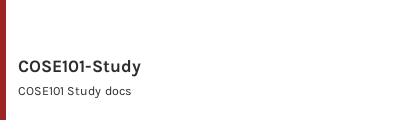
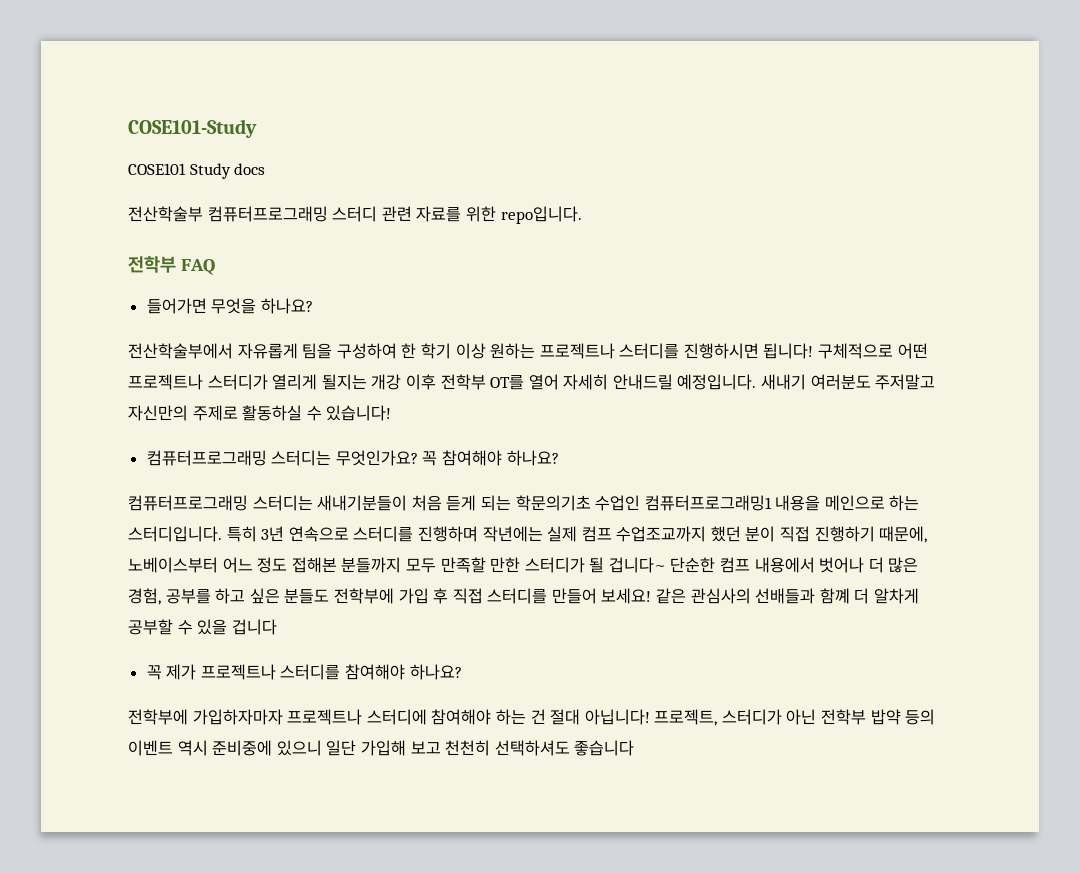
+ 전산학술부 컴퓨터프로그래밍 스터디 관련 자료를 위한 repo입니다.
+ 전학부 FAQ
+ 들어가면 무엇을 하나요?
+ 전산학술부에서 자유롭게 팀을 구성하여 한 학기 이상 원하는 프로젝트나 스터디를 진행하시면 됩니다! 구체적으로 어떤 프로젝트나 스터디가 열리게 될지는 개강 이후 전학부 OT를 열어 자세히 안내드릴 예정입니다. 새내기 여러분도 주저말고 자신만의 주제로 활동하실 수 있습니다!
+ 컴퓨터프로그래밍 스터디는 무엇인가요? 꼭 참여해야 하나요?
+ 컴퓨터프로그래밍 스터디는 새내기분들이 처음 듣게 되는 학문의기초 수업인 컴퓨터프로그래밍1 내용을 메인으로 하는 스터디입니다. 특히 3년 연속으로 스터디를 진행하며 작년에는 실제 컴프 수업조교까지 했던 분이 직접 진행하기 때문에, 노베이스부터 어느 정도 접해본 분들까지 모두 만족할 만한 스터디가 될 겁니다~ 단순한 컴프 내용에서 벗어나 더 많은 경험, 공부를 하고 싶은 분들도 전학부에 가입 후 직접 스터디를 만들어 보세요! 같은 관심사의 선배들과 함꼐 더 알차게 공부할 수 있을 겁니다
+ 꼭 제가 프로젝트나 스터디를 참여해야 하나요?
+ 전학부에 가입하자마자 프로젝트나 스터디에 참여해야 하는 건 절대 아닙니다! 프로젝트, 스터디가 아닌 전학부 밥약 등의 이벤트 역시 준비중에 있으니 일단 가입해 보고 천천히 선택하셔도 좋습니다

